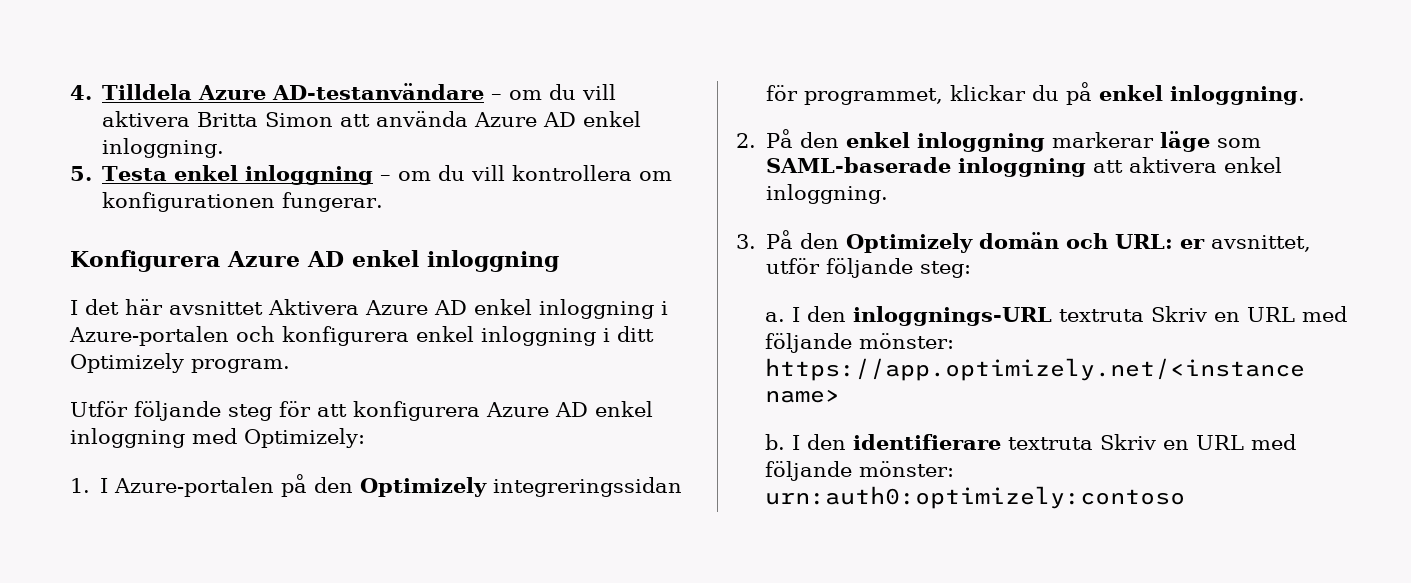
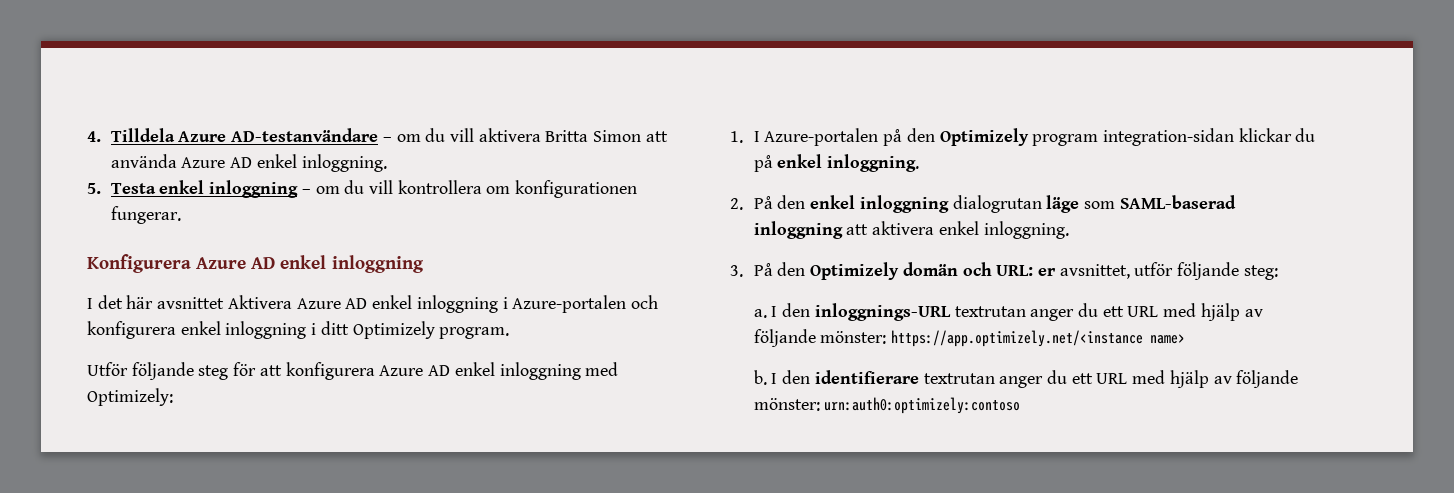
- 1. I Azure-portalen på den Optimizely integreringssidan för programmet, klickar du på enkel inloggning.
+ 1. I Azure-portalen på den Optimizely program integration-sidan klickar du på enkel inloggning.
- 2. På den enkel inloggning markerar läge som SAML-baserade inloggning att aktivera enkel inloggning.
+ 2. På den enkel inloggning dialogrutan läge som SAML-baserad inloggning att aktivera enkel inloggning.
- I den inloggnings-URL textruta Skriv en URL med följande mönster: https://app.optimizely.net/<instance name>
+ I den inloggnings-URL textrutan anger du ett URL med hjälp av följande mönster: https://app.optimizely.net/<instance name>
- I den identifierare textruta Skriv en URL med följande mönster: urn:auth0:optimizely:contoso
+ I den identifierare textrutan anger du ett URL med hjälp av följande mönster: urn:auth0:optimizely:contoso

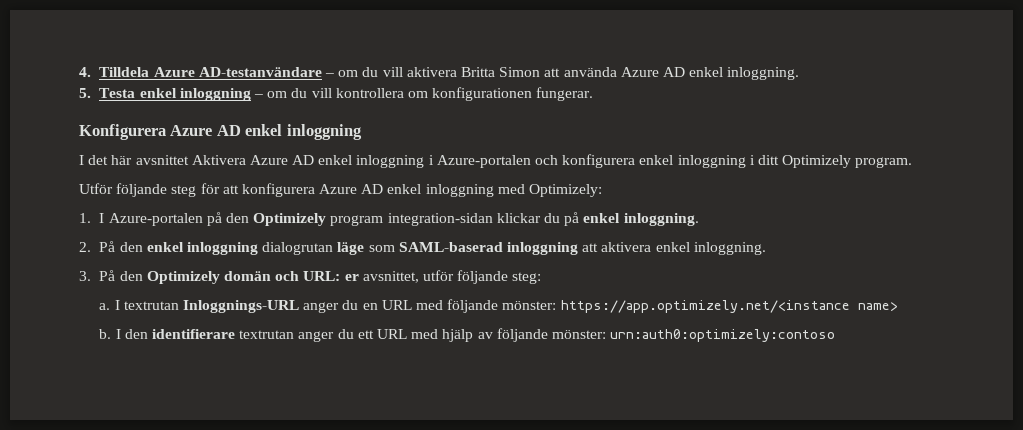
- I den inloggnings-URL textrutan anger du ett URL med hjälp av följande mönster: https://app.optimizely.net/<instance name>
+ I textrutan Inloggnings-URL anger du en URL med följande mönster: https://app.optimizely.net/<instance name>

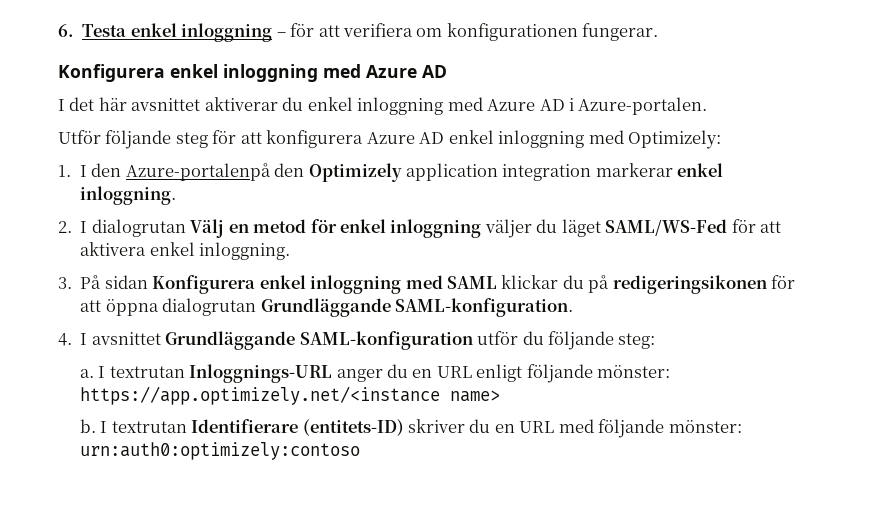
- 4. Tilldela Azure AD-testanvändare – om du vill aktivera Britta Simon att använda Azure AD enkel inloggning.
- 5. Testa enkel inloggning – om du vill kontrollera om konfigurationen fungerar.
+ 6. Testa enkel inloggning – för att verifiera om konfigurationen fungerar.
- Konfigurera Azure AD enkel inloggning
+ Konfigurera enkel inloggning med Azure AD
- I det här avsnittet Aktivera Azure AD enkel inloggning i Azure-portalen och konfigurera enkel inloggning i ditt Optimizely program.
+ I det här avsnittet aktiverar du enkel inloggning med Azure AD i Azure-portalen.
- 1. I Azure-portalen på den Optimizely program integration-sidan klickar du på enkel inloggning.
- 2. På den enkel inloggning dialogrutan läge som SAML-baserad inloggning att aktivera enkel inloggning.
+ 1. I den Azure-portalenpå den Optimizely application integration markerar enkel inloggning.
+ 2. I dialogrutan Välj en metod för enkel inloggning väljer du läget SAML/WS-Fed för att aktivera enkel inloggning.
- 3. På den Optimizely domän och URL: er avsnittet, utför följande steg:
+ 3. På sidan Konfigurera enkel inloggning med SAML klickar du på redigeringsikonen för att öppna dialogrutan Grundläggande SAML-konfiguration.
+ 4. I avsnittet Grundläggande SAML-konfiguration utför du följande steg:
- I textrutan Inloggnings-URL anger du en URL med följande mönster: https://app.optimizely.net/<instance name>
+ I textrutan Inloggnings-URL anger du en URL enligt följande mönster: https://app.optimizely.net/<instance name>
- I den identifierare textrutan anger du ett URL med hjälp av följande mönster: urn:auth0:optimizely:contoso
+ I textrutan Identifierare (entitets-ID) skriver du en URL med följande mönster: urn:auth0:optimizely:contoso

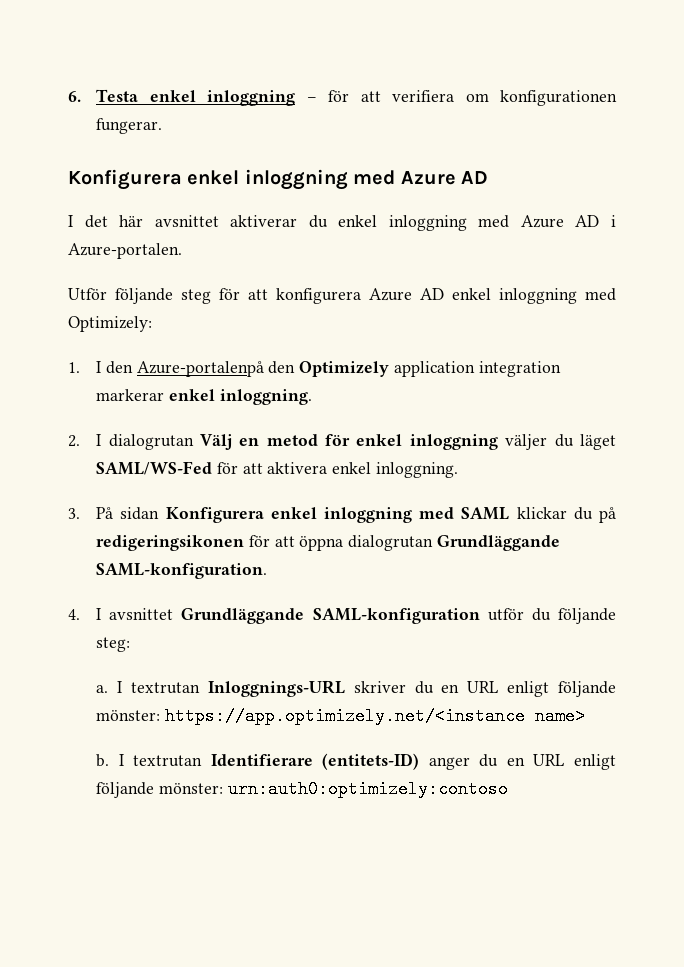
- I textrutan Inloggnings-URL anger du en URL enligt följande mönster: https://app.optimizely.net/<instance name>
+ I textrutan Inloggnings-URL skriver du en URL enligt följande mönster: https://app.optimizely.net/<instance name>
- I textrutan Identifierare (entitets-ID) skriver du en URL med följande mönster: urn:auth0:optimizely:contoso
+ I textrutan Identifierare (entitets-ID) anger du en URL enligt följande mönster: urn:auth0:optimizely:contoso

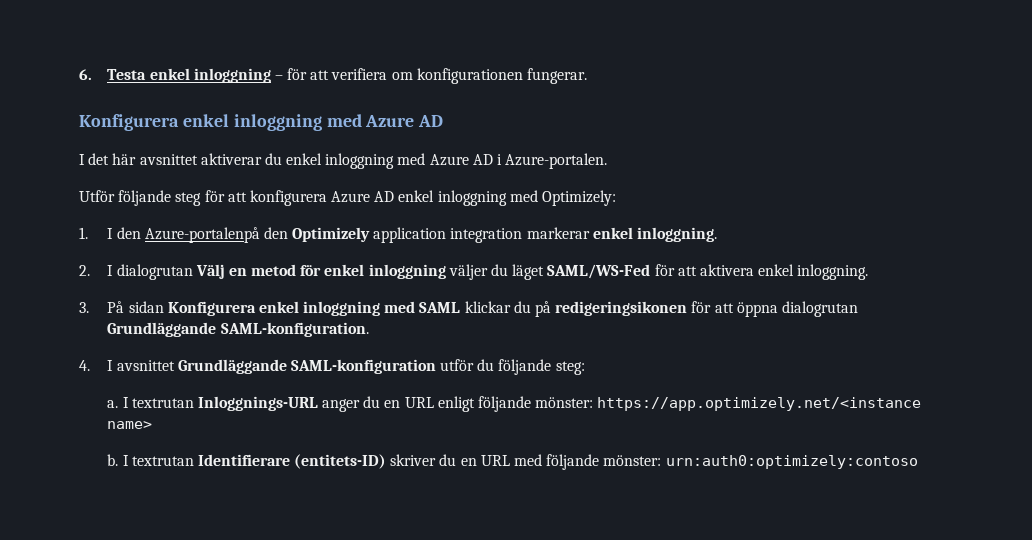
- I textrutan Inloggnings-URL skriver du en URL enligt följande mönster: https://app.optimizely.net/<instance name>
+ I textrutan Inloggnings-URL anger du en URL enligt följande mönster: https://app.optimizely.net/<instance name>
- I textrutan Identifierare (entitets-ID) anger du en URL enligt följande mönster: urn:auth0:optimizely:contoso
+ I textrutan Identifierare (entitets-ID) skriver du en URL med följande mönster: urn:auth0:optimizely:contoso

